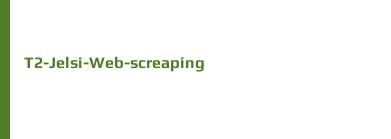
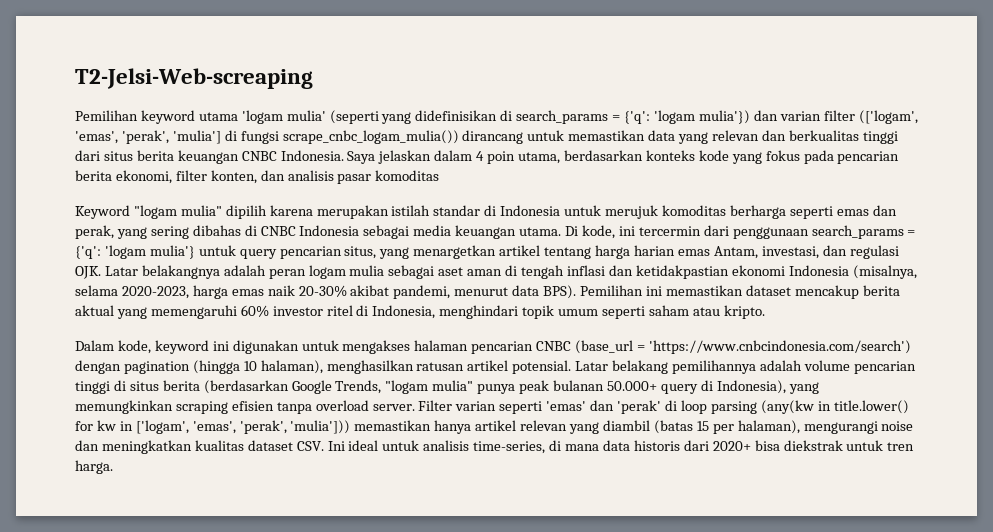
+ Pemilihan keyword utama 'logam mulia' (seperti yang didefinisikan di search_params = {'q': 'logam mulia'}) dan varian filter (['logam', 'emas', 'perak', 'mulia'] di fungsi scrape_cnbc_logam_mulia()) dirancang untuk memastikan data yang relevan dan berkualitas tinggi dari situs berita keuangan CNBC Indonesia. Saya jelaskan dalam 4 poin utama, berdasarkan konteks kode yang fokus pada pencarian berita ekonomi, filter konten, dan analisis pasar komoditas
+ Keyword "logam mulia" dipilih karena merupakan istilah standar di Indonesia untuk merujuk komoditas berharga seperti emas dan perak, yang sering dibahas di CNBC Indonesia sebagai media keuangan utama. Di kode, ini tercermin dari penggunaan search_params = {'q': 'logam mulia'} untuk query pencarian situs, yang menargetkan artikel tentang harga harian emas Antam, investasi, dan regulasi OJK. Latar belakangnya adalah peran logam mulia sebagai aset aman di tengah inflasi dan ketidakpastian ekonomi Indonesia (misalnya, selama 2020-2023, harga emas naik 20-30% akibat pandemi, menurut data BPS). Pemilihan ini memastikan dataset mencakup berita aktual yang memengaruhi 60% investor ritel di Indonesia, menghindari topik umum seperti saham atau kripto.
+ Dalam kode, keyword ini digunakan untuk mengakses halaman pencarian CNBC (base_url = 'https://www.cnbcindonesia.com/search') dengan pagination (hingga 10 halaman), menghasilkan ratusan artikel potensial. Latar belakang pemilihannya adalah volume pencarian tinggi di situs berita (berdasarkan Google Trends, "logam mulia" punya peak bulanan 50.000+ query di Indonesia), yang memungkinkan scraping efisien tanpa overload server. Filter varian seperti 'emas' dan 'perak' di loop parsing (any(kw in title.lower() for kw in ['logam', 'emas', 'perak', 'mulia'])) memastikan hanya artikel relevan yang diambil (batas 15 per halaman), mengurangi noise dan meningkatkan kualitas dataset CSV. Ini ideal untuk analisis time-series, di mana data historis dari 2020+ bisa diekstrak untuk tren harga.

